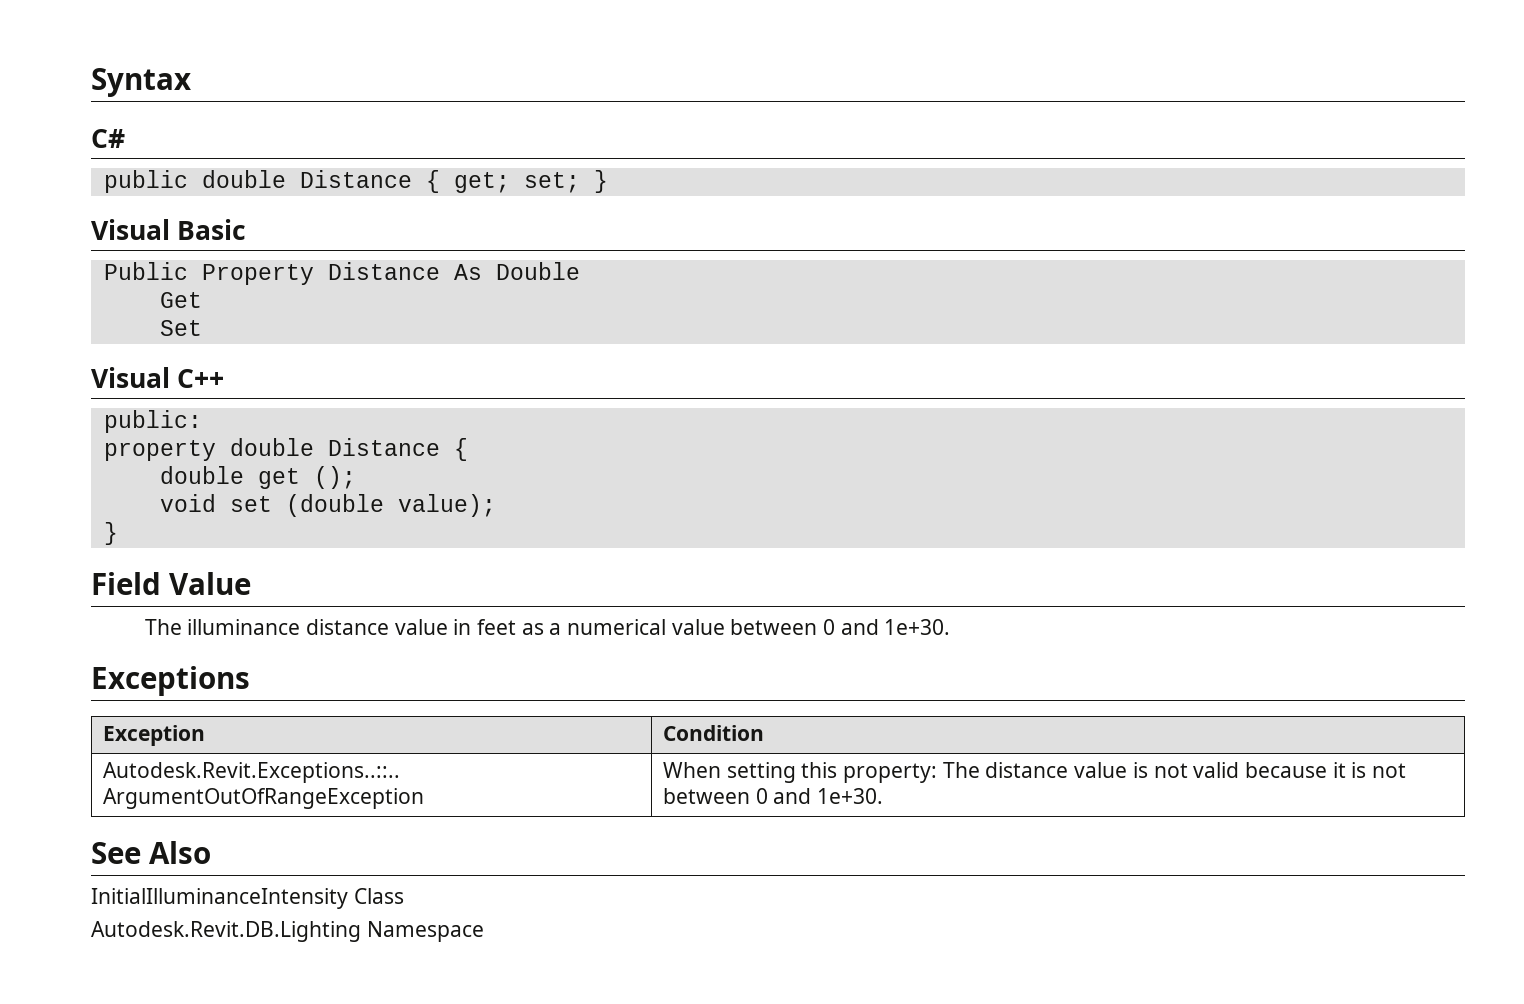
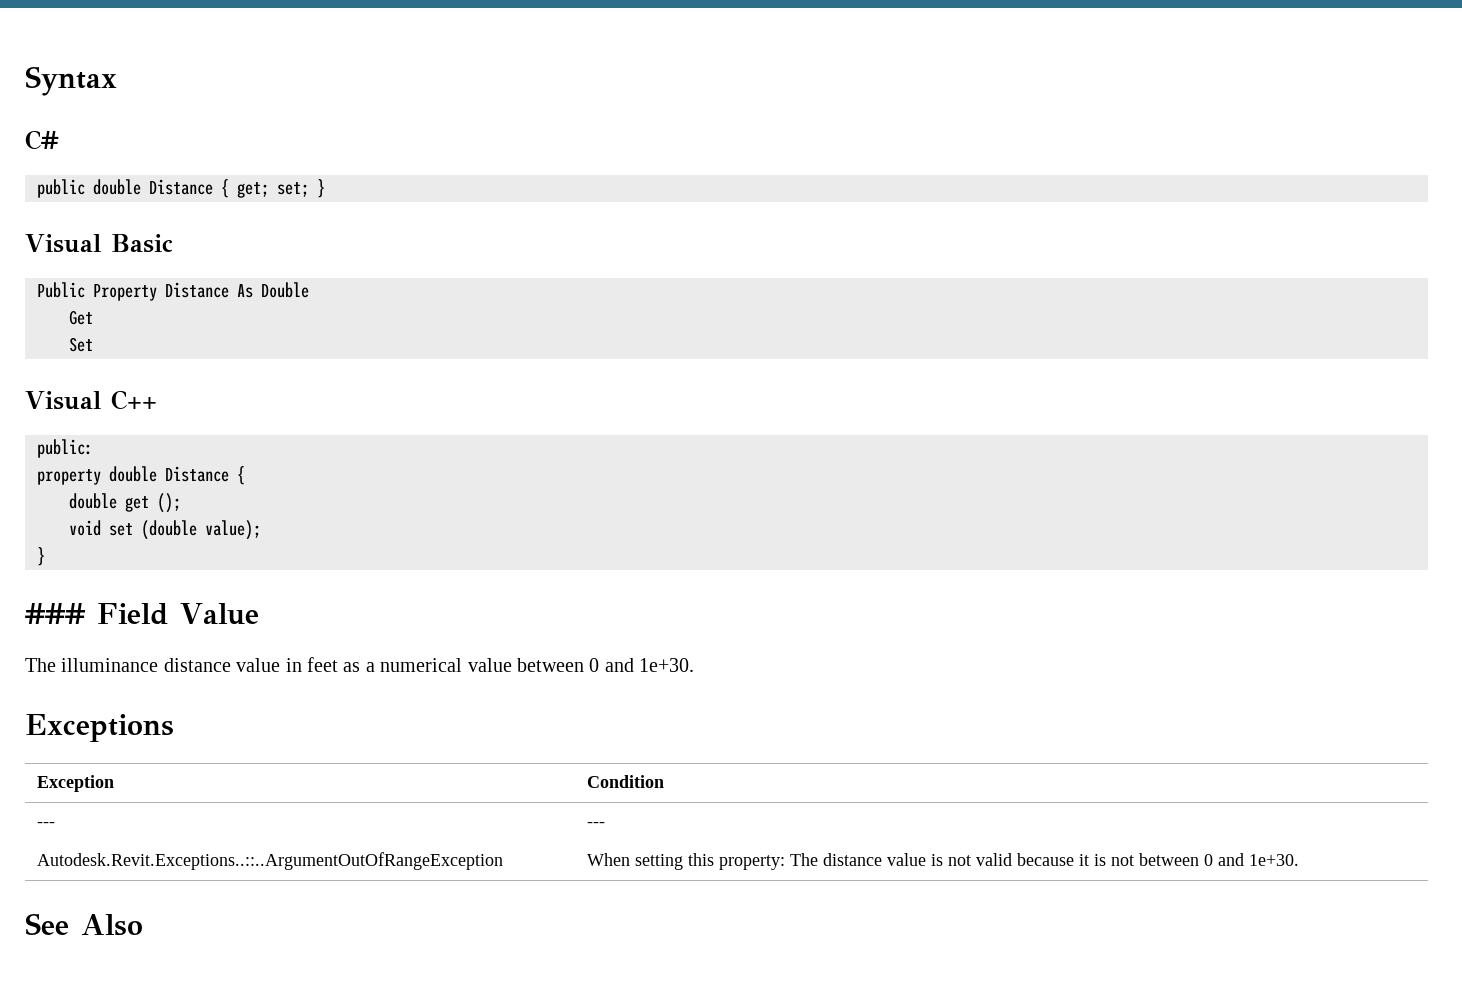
- Field Value
+ ### Field Value
+ --- | ---
- InitialIlluminanceIntensity Class
- Autodesk.Revit.DB.Lighting Namespace

